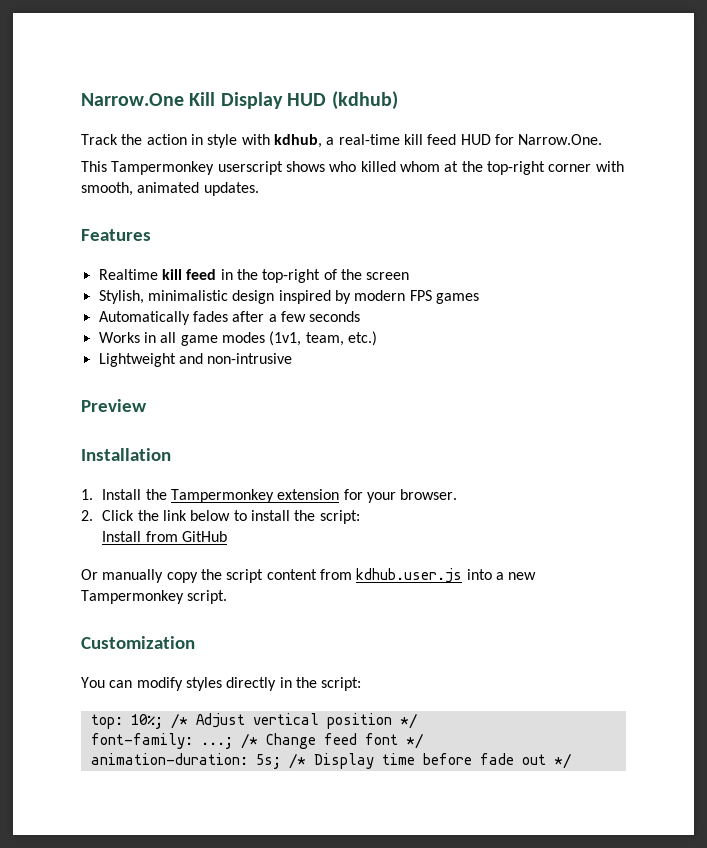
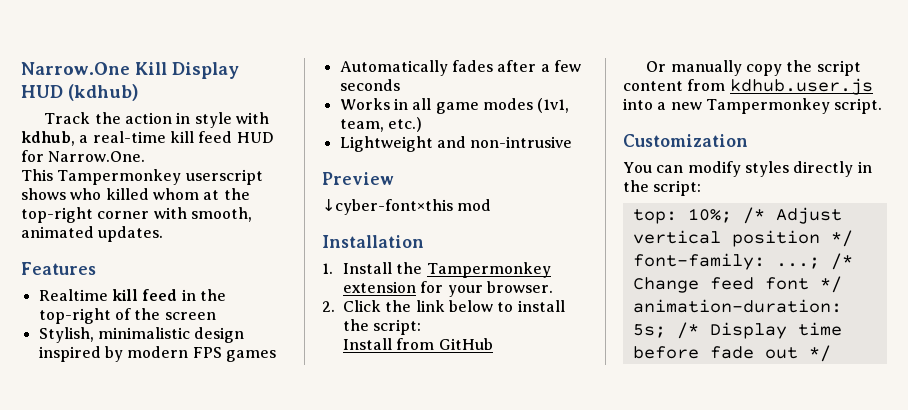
+ ↓cyber-font×this mod

